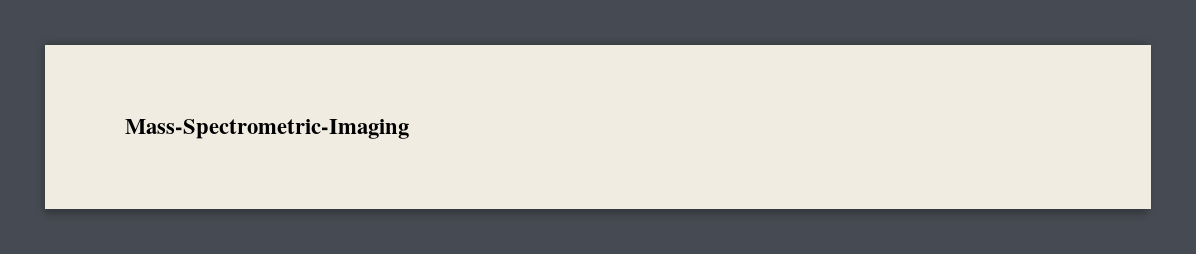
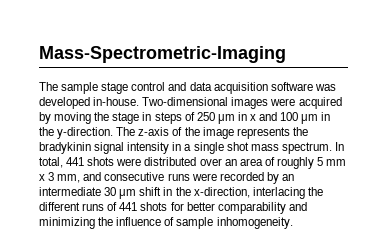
+ The sample stage control and data acquisition software was developed in-house. Two-dimensional images were acquired by moving the stage in steps of 250 μm in x and 100 μm in the y-direction. The z-axis of the image represents the bradykinin signal intensity in a single shot mass spectrum. In total, 441 shots were distributed over an area of roughly 5 mm x 3 mm, and consecutive runs were recorded by an intermediate 30 μm shift in the x-direction, interlacing the different runs of 441 shots for better comparability and minimizing the influence of sample inhomogeneity.

